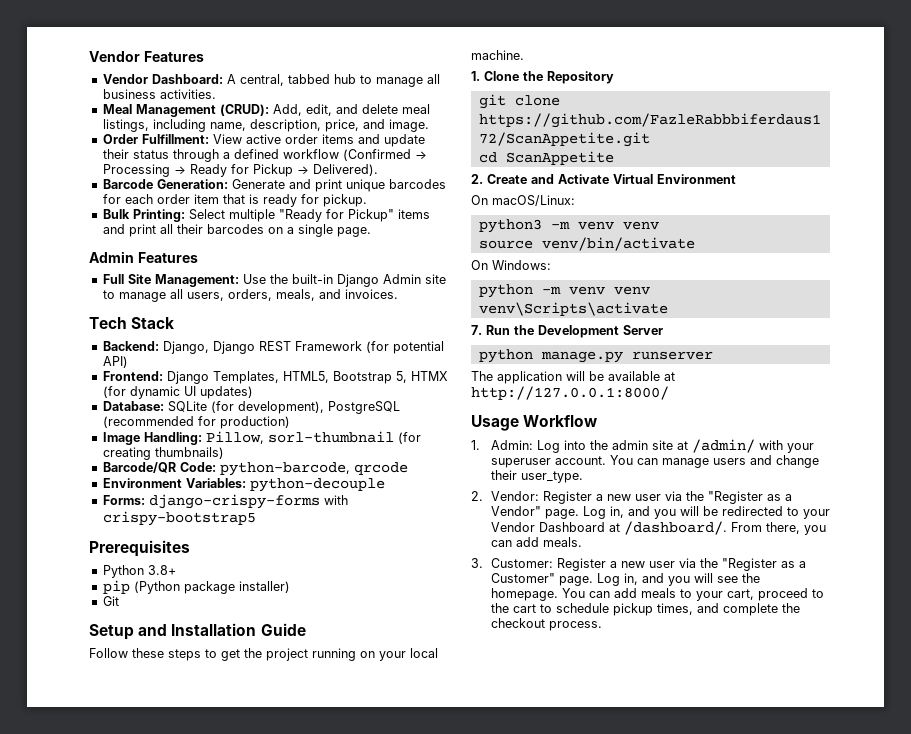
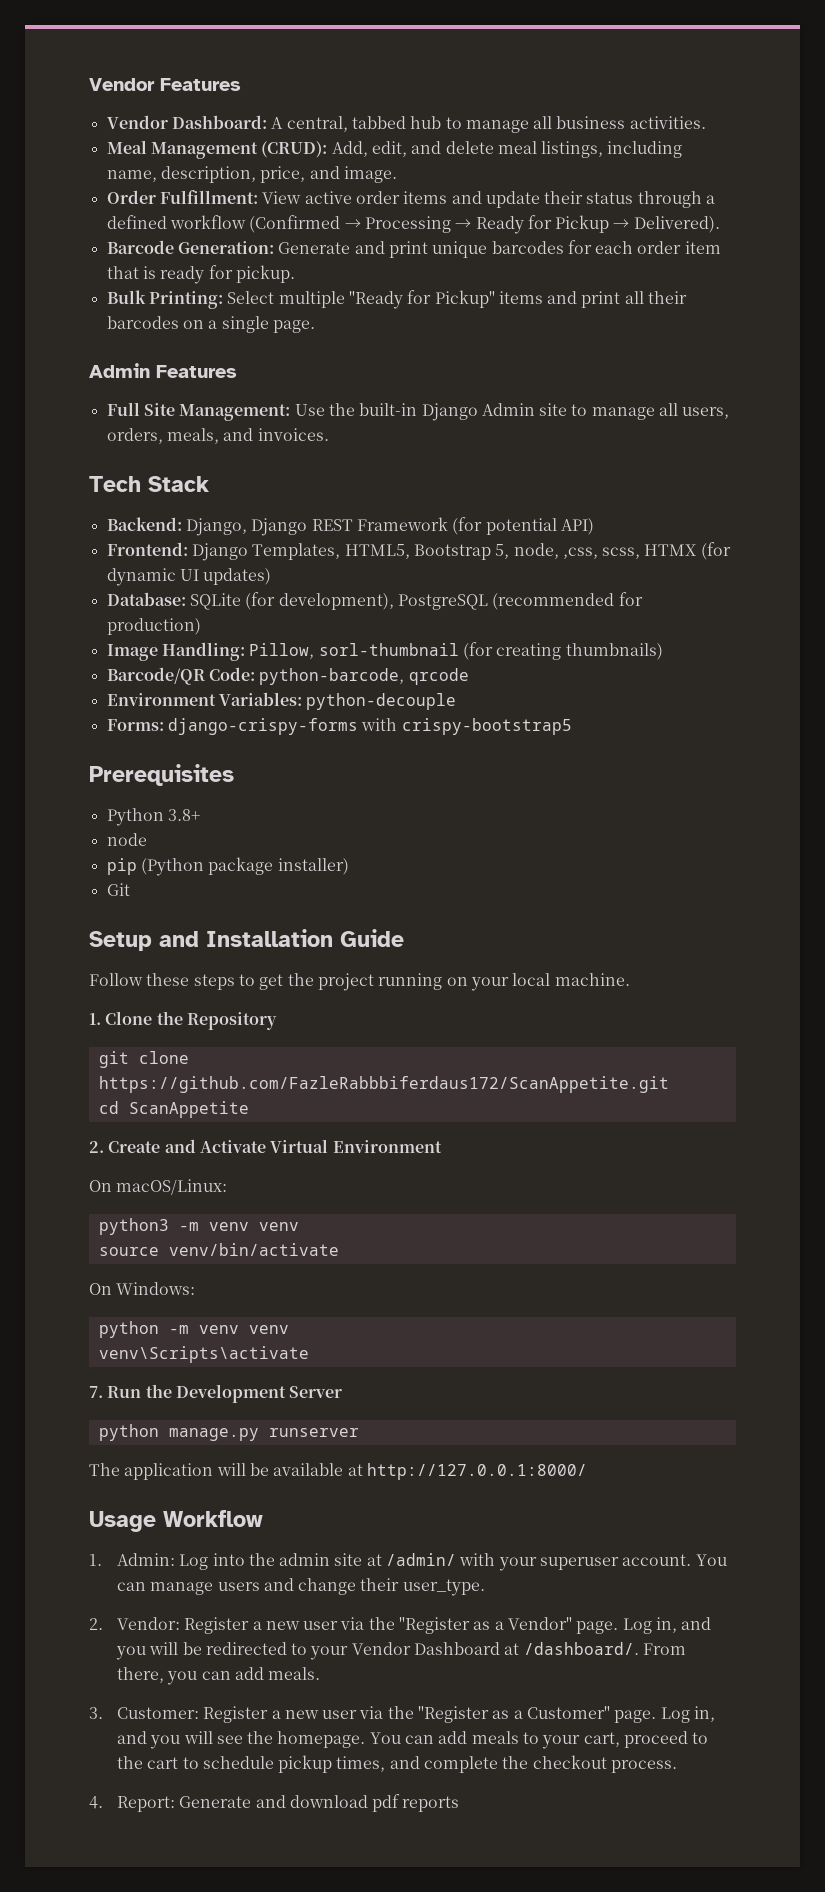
- Frontend: Django Templates, HTML5, Bootstrap 5, HTMX (for dynamic UI updates)
+ Frontend: Django Templates, HTML5, Bootstrap 5, node, ,css, scss, HTMX (for dynamic UI updates)
+ node
+ 4. Report: Generate and download pdf reports

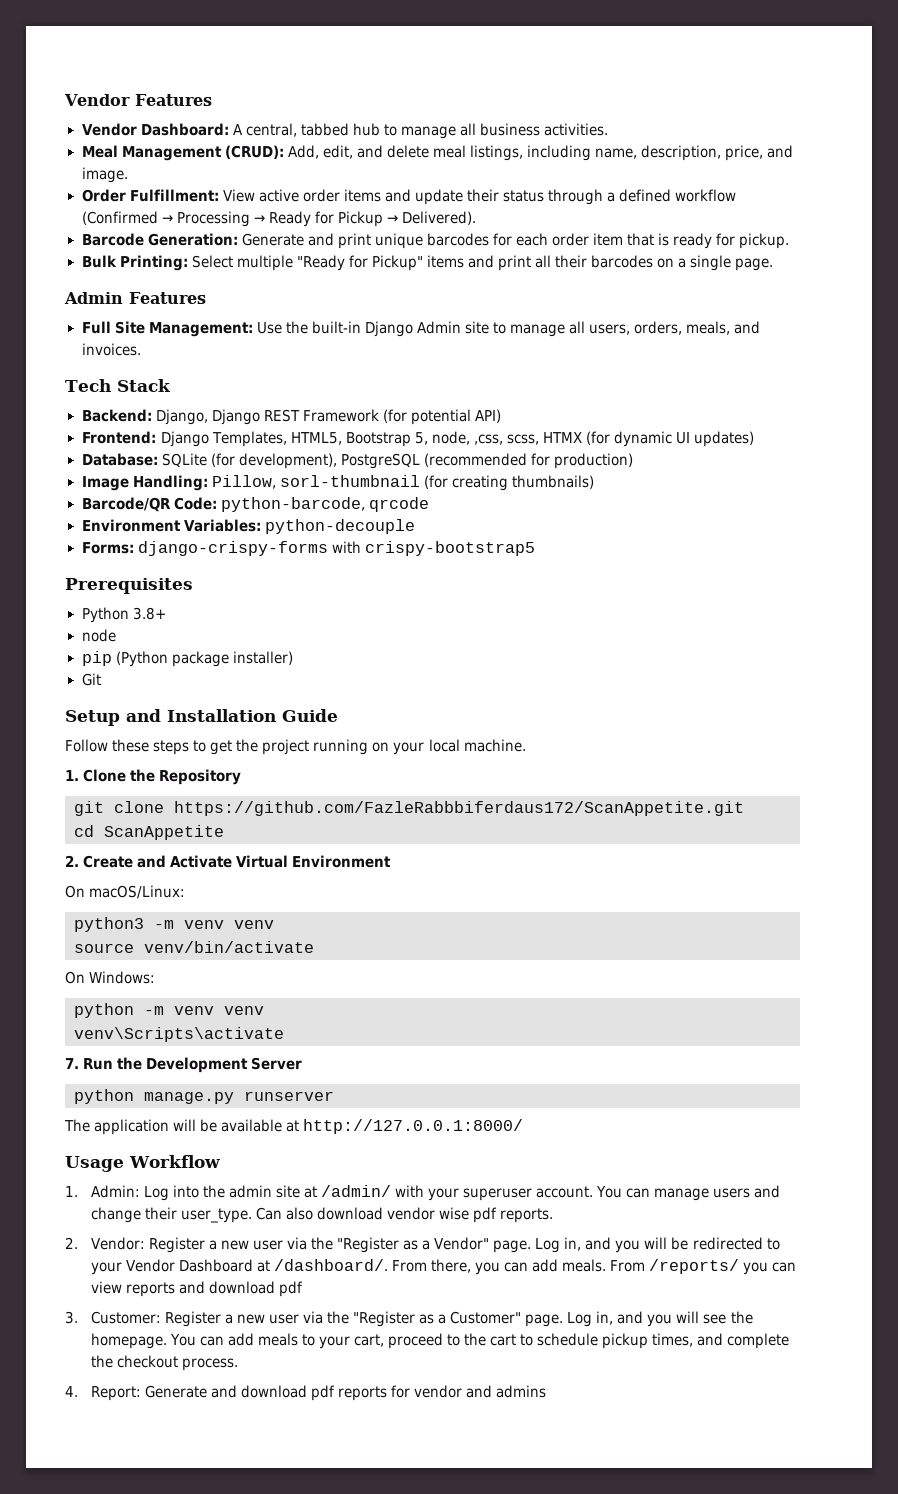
+ Can also download vendor wise pdf reports.
+ From /reports/ you can view reports and download pdf
- 4. Report: Generate and download pdf reports
+ 4. Report: Generate and download pdf reports for vendor and admins

